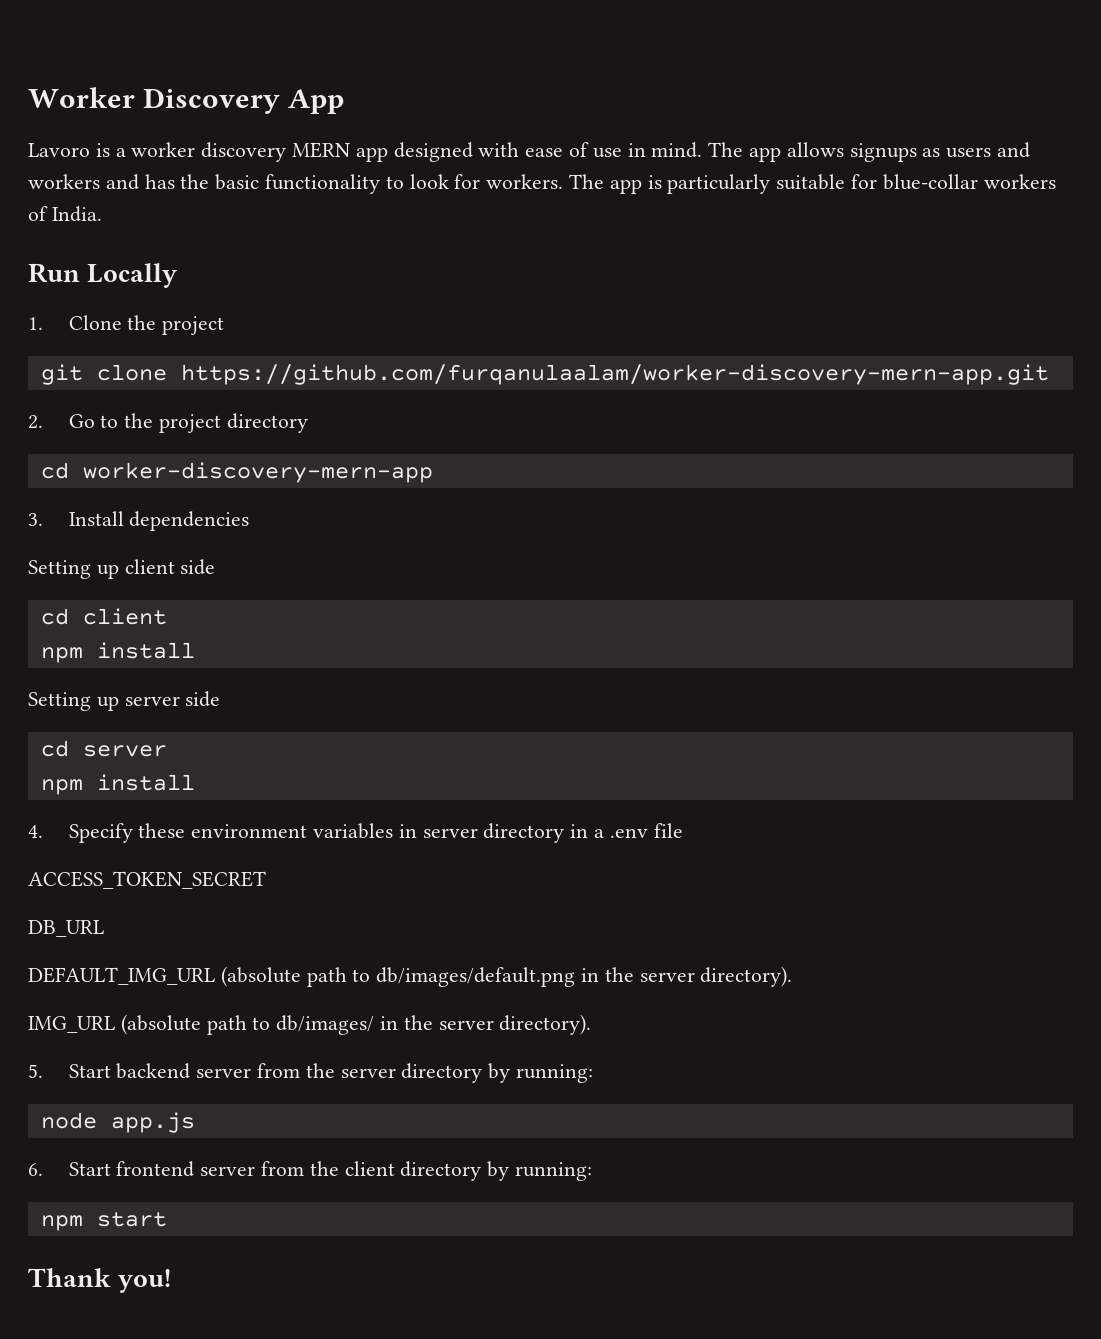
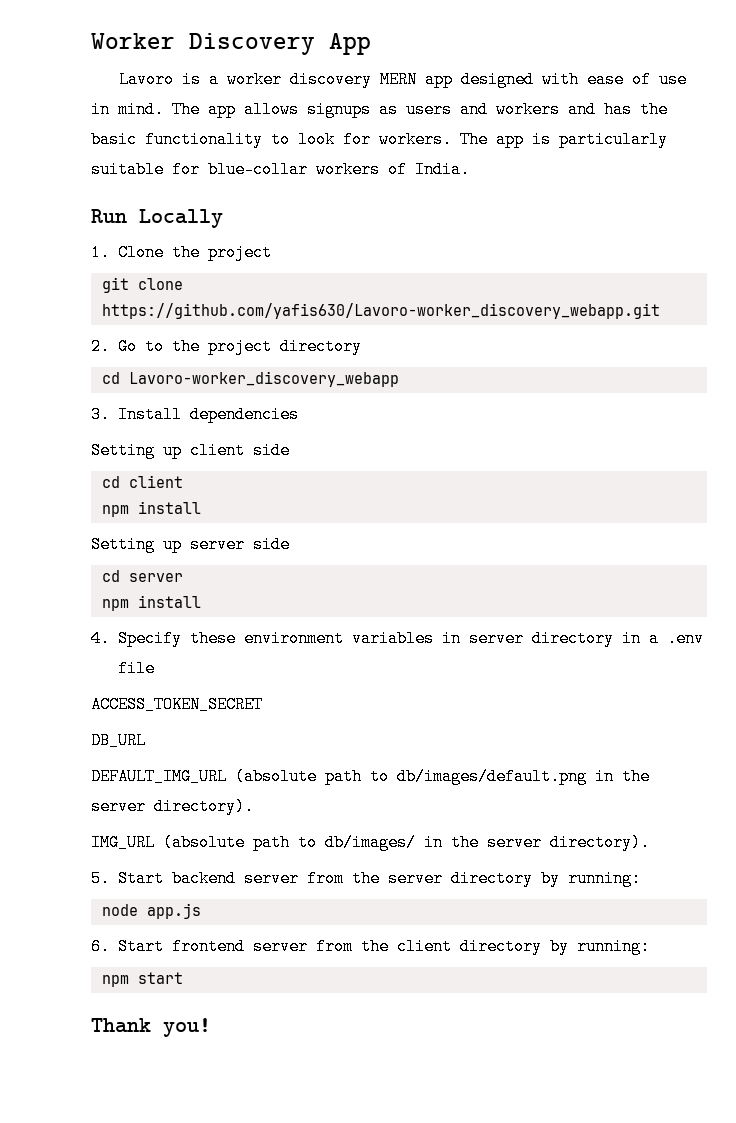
- git clone https://github.com/furqanulaalam/worker-discovery-mern-app.git
+ git clone https://github.com/yafis630/Lavoro-worker_discovery_webapp.git
- cd worker-discovery-mern-app
+ cd Lavoro-worker_discovery_webapp

